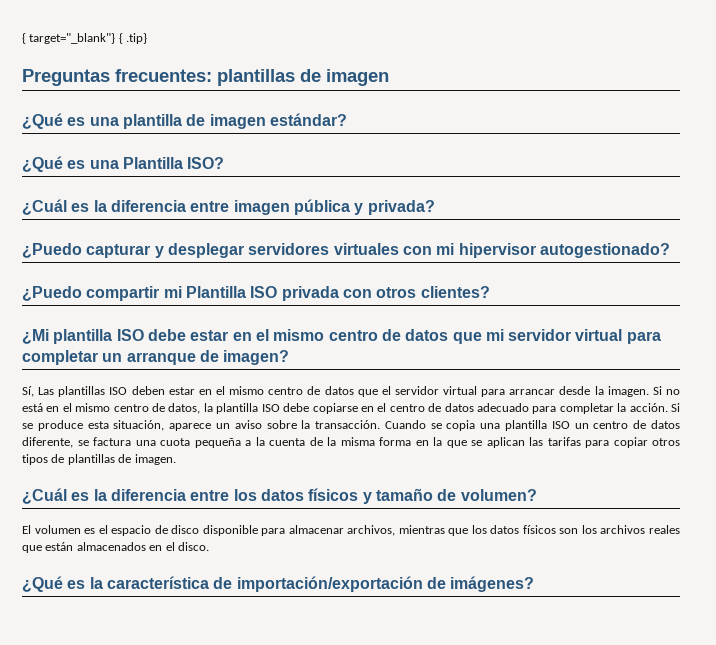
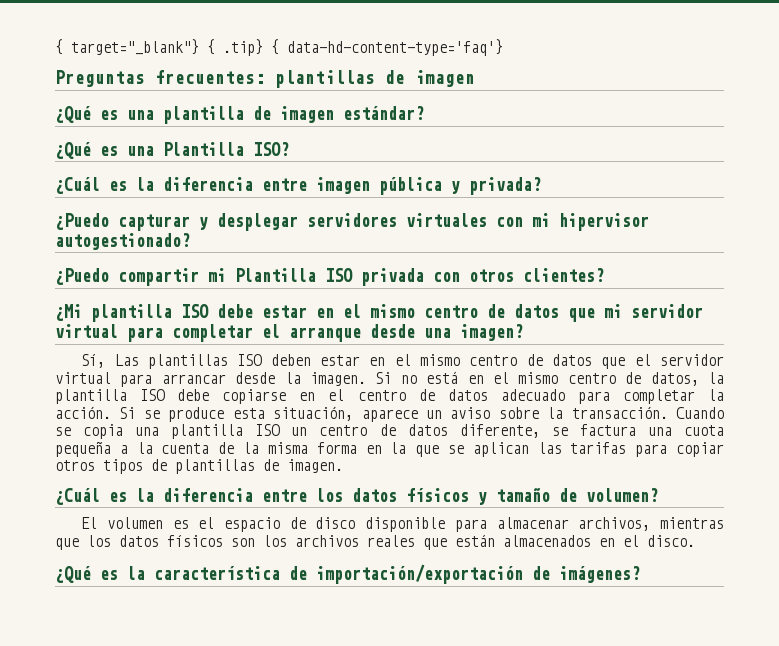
- { target="_blank"} { .tip}
+ { target="_blank"} { .tip} { data-hd-content-type='faq'}
- ¿Mi plantilla ISO debe estar en el mismo centro de datos que mi servidor virtual para completar un arranque de imagen?
+ ¿Mi plantilla ISO debe estar en el mismo centro de datos que mi servidor virtual para completar el arranque desde una imagen?

